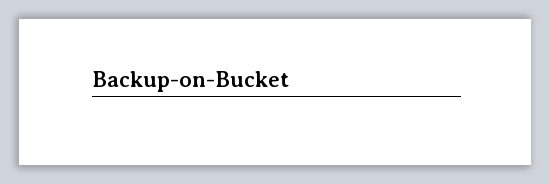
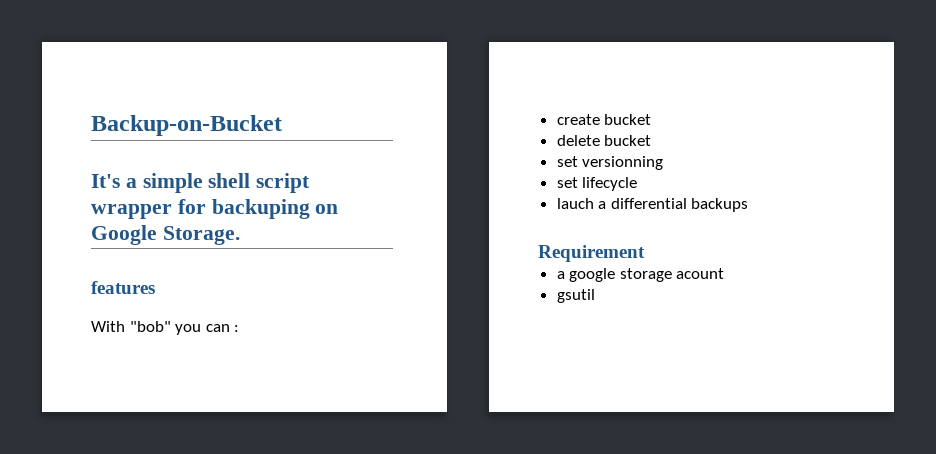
+ It's a simple shell script wrapper for backuping on Google Storage.
+ features
+ With "bob" you can :
+ create bucket
+ delete bucket
+ set versionning
+ set lifecycle
+ lauch a differential backups
+ Requirement
+ a google storage acount
+ gsutil

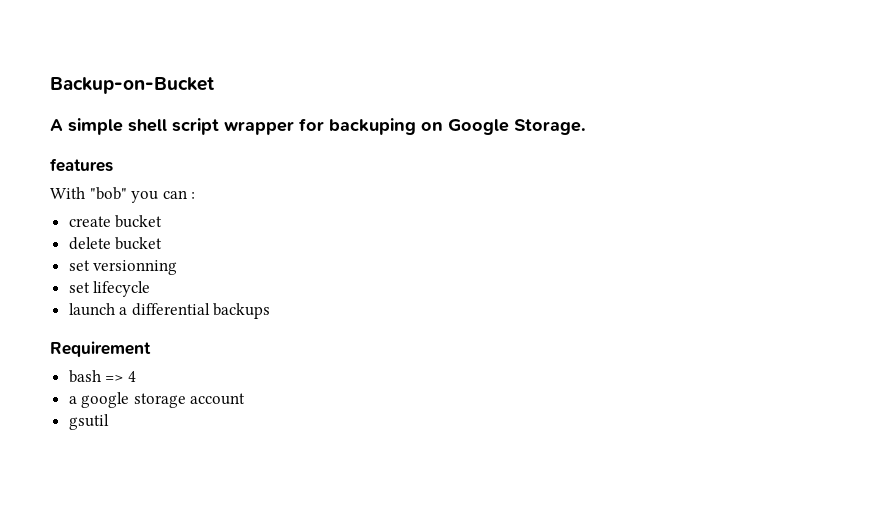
- It's a simple shell script wrapper for backuping on Google Storage.
+ A simple shell script wrapper for backuping on Google Storage.
- lauch a differential backups
+ launch a differential backups
+ bash => 4
- a google storage acount
+ a google storage account

